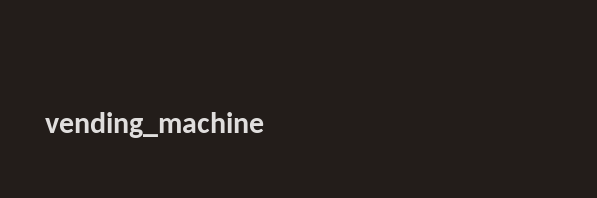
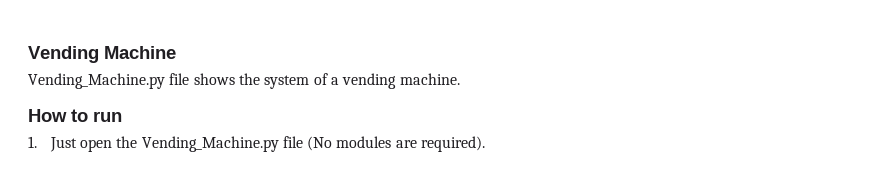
- vending_machine
+ Vending Machine
+ Vending_Machine.py file shows the system of a vending machine.
+ How to run
+ 1. Just open the Vending_Machine.py file (No modules are required).

